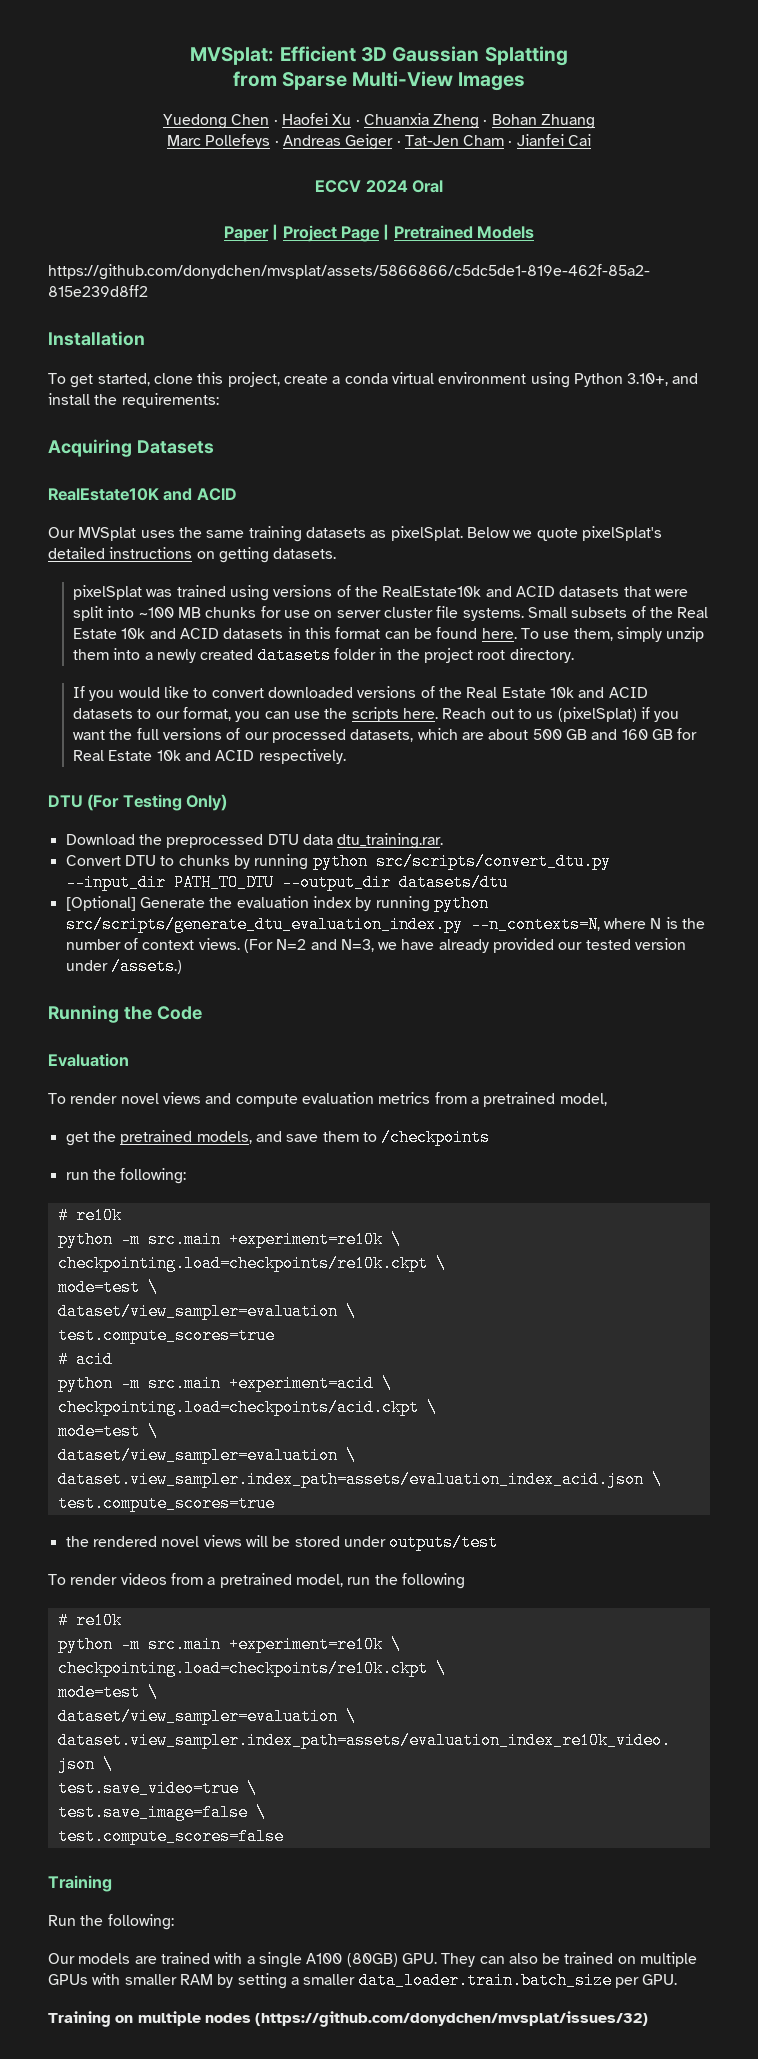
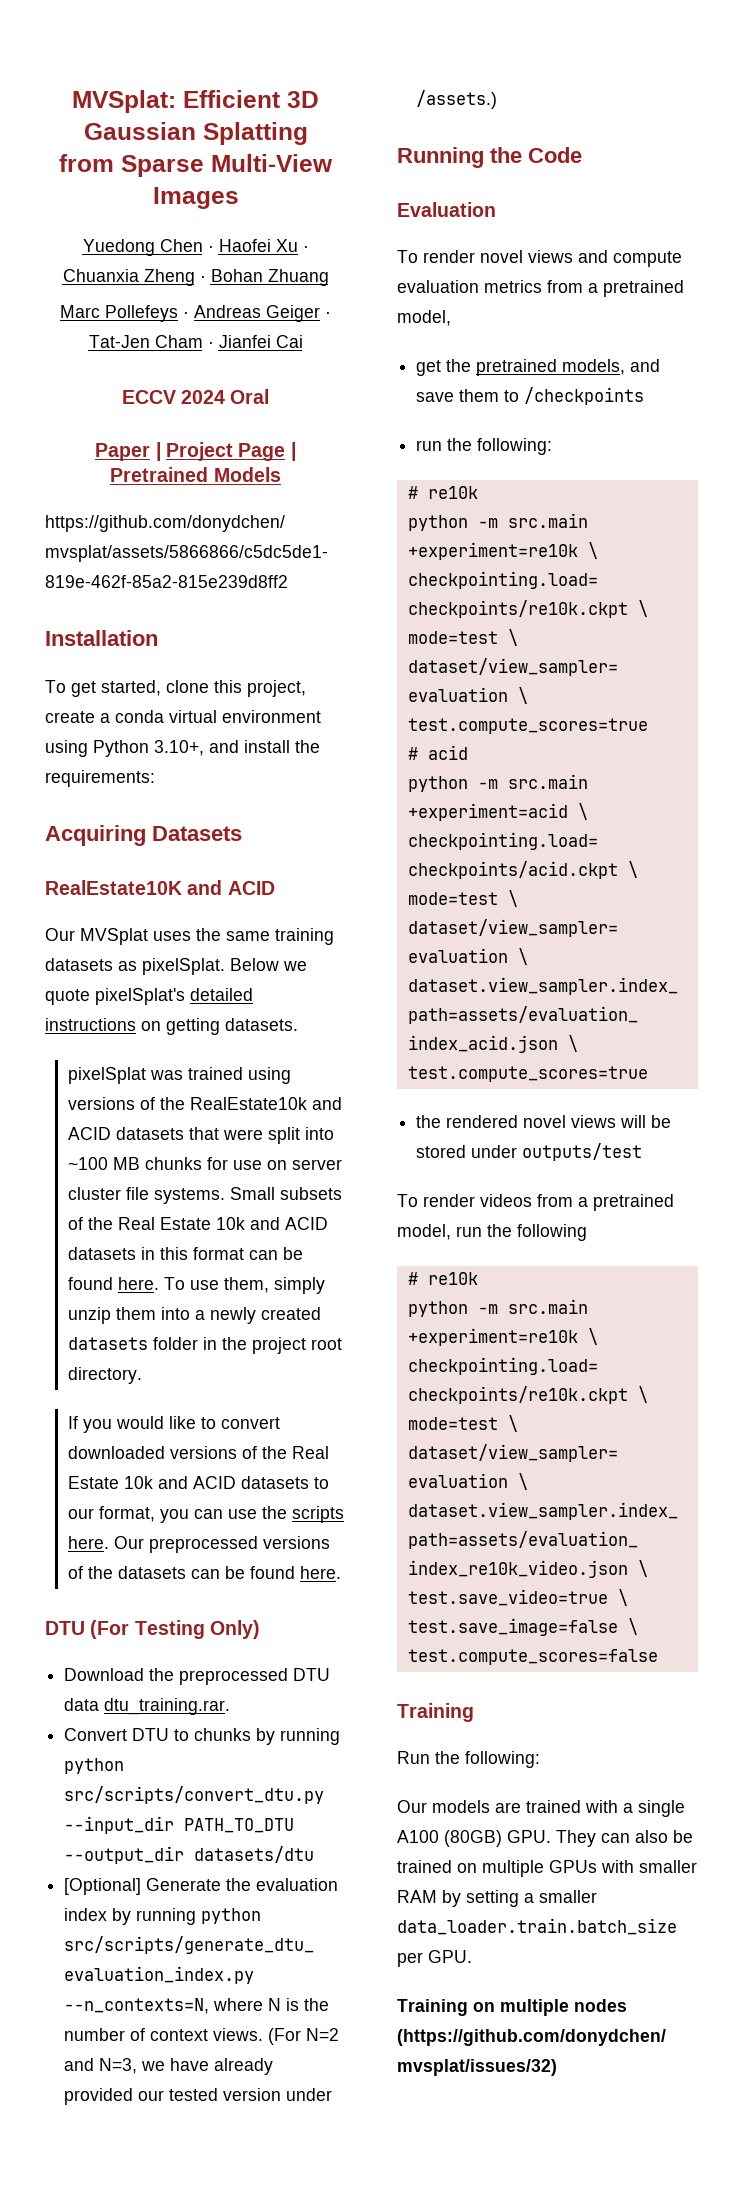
- Reach out to us (pixelSplat) if you want the full versions of our processed datasets, which are about 500 GB and 160 GB for Real Estate 10k and ACID respectively.
+ Our preprocessed versions of the datasets can be found here.

